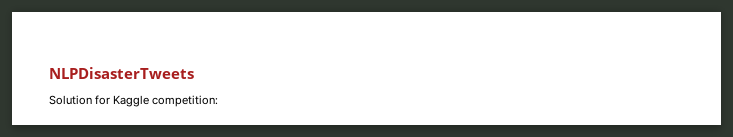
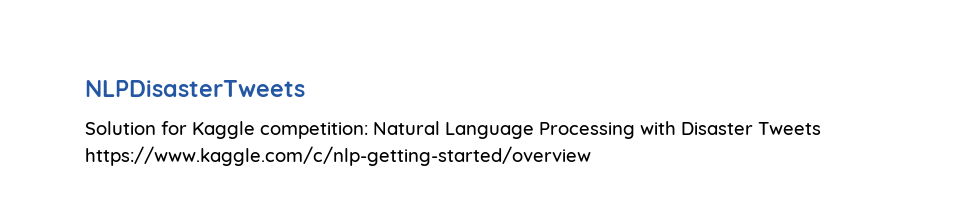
- Solution for Kaggle competition:
+ Solution for Kaggle competition: Natural Language Processing with Disaster Tweets https://www.kaggle.com/c/nlp-getting-started/overview

